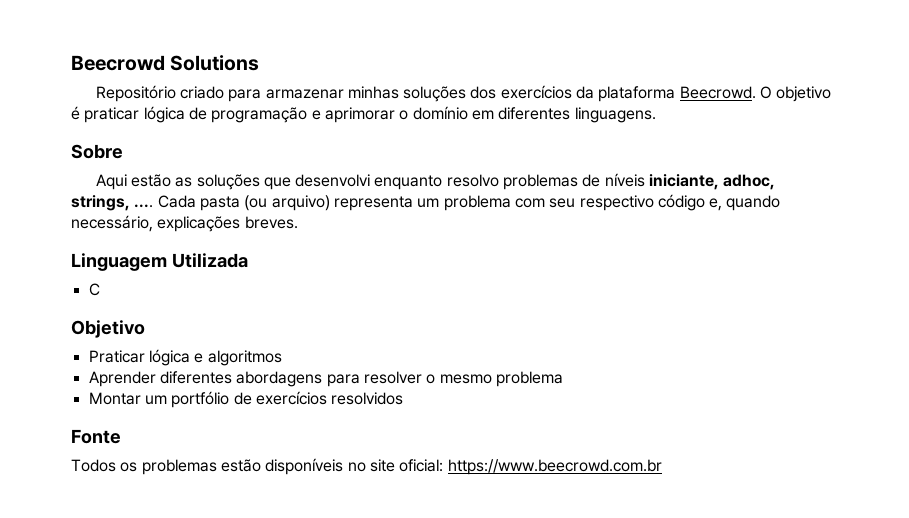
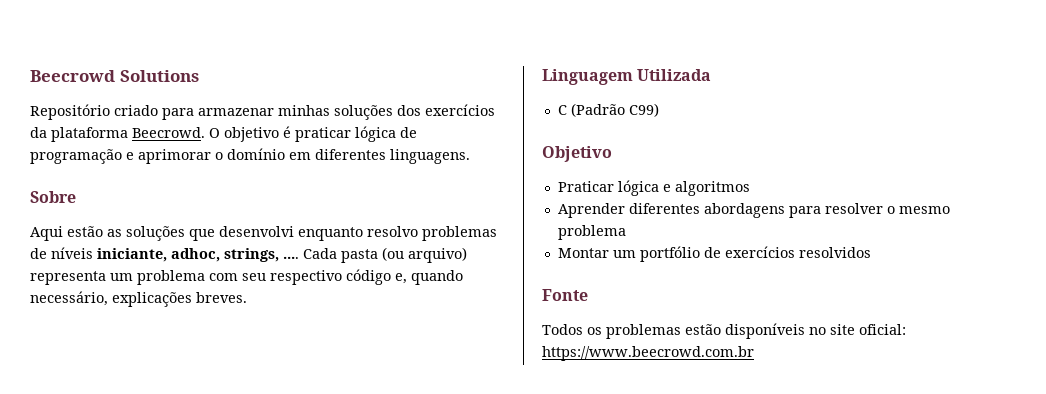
- C
+ C (Padrão C99)

